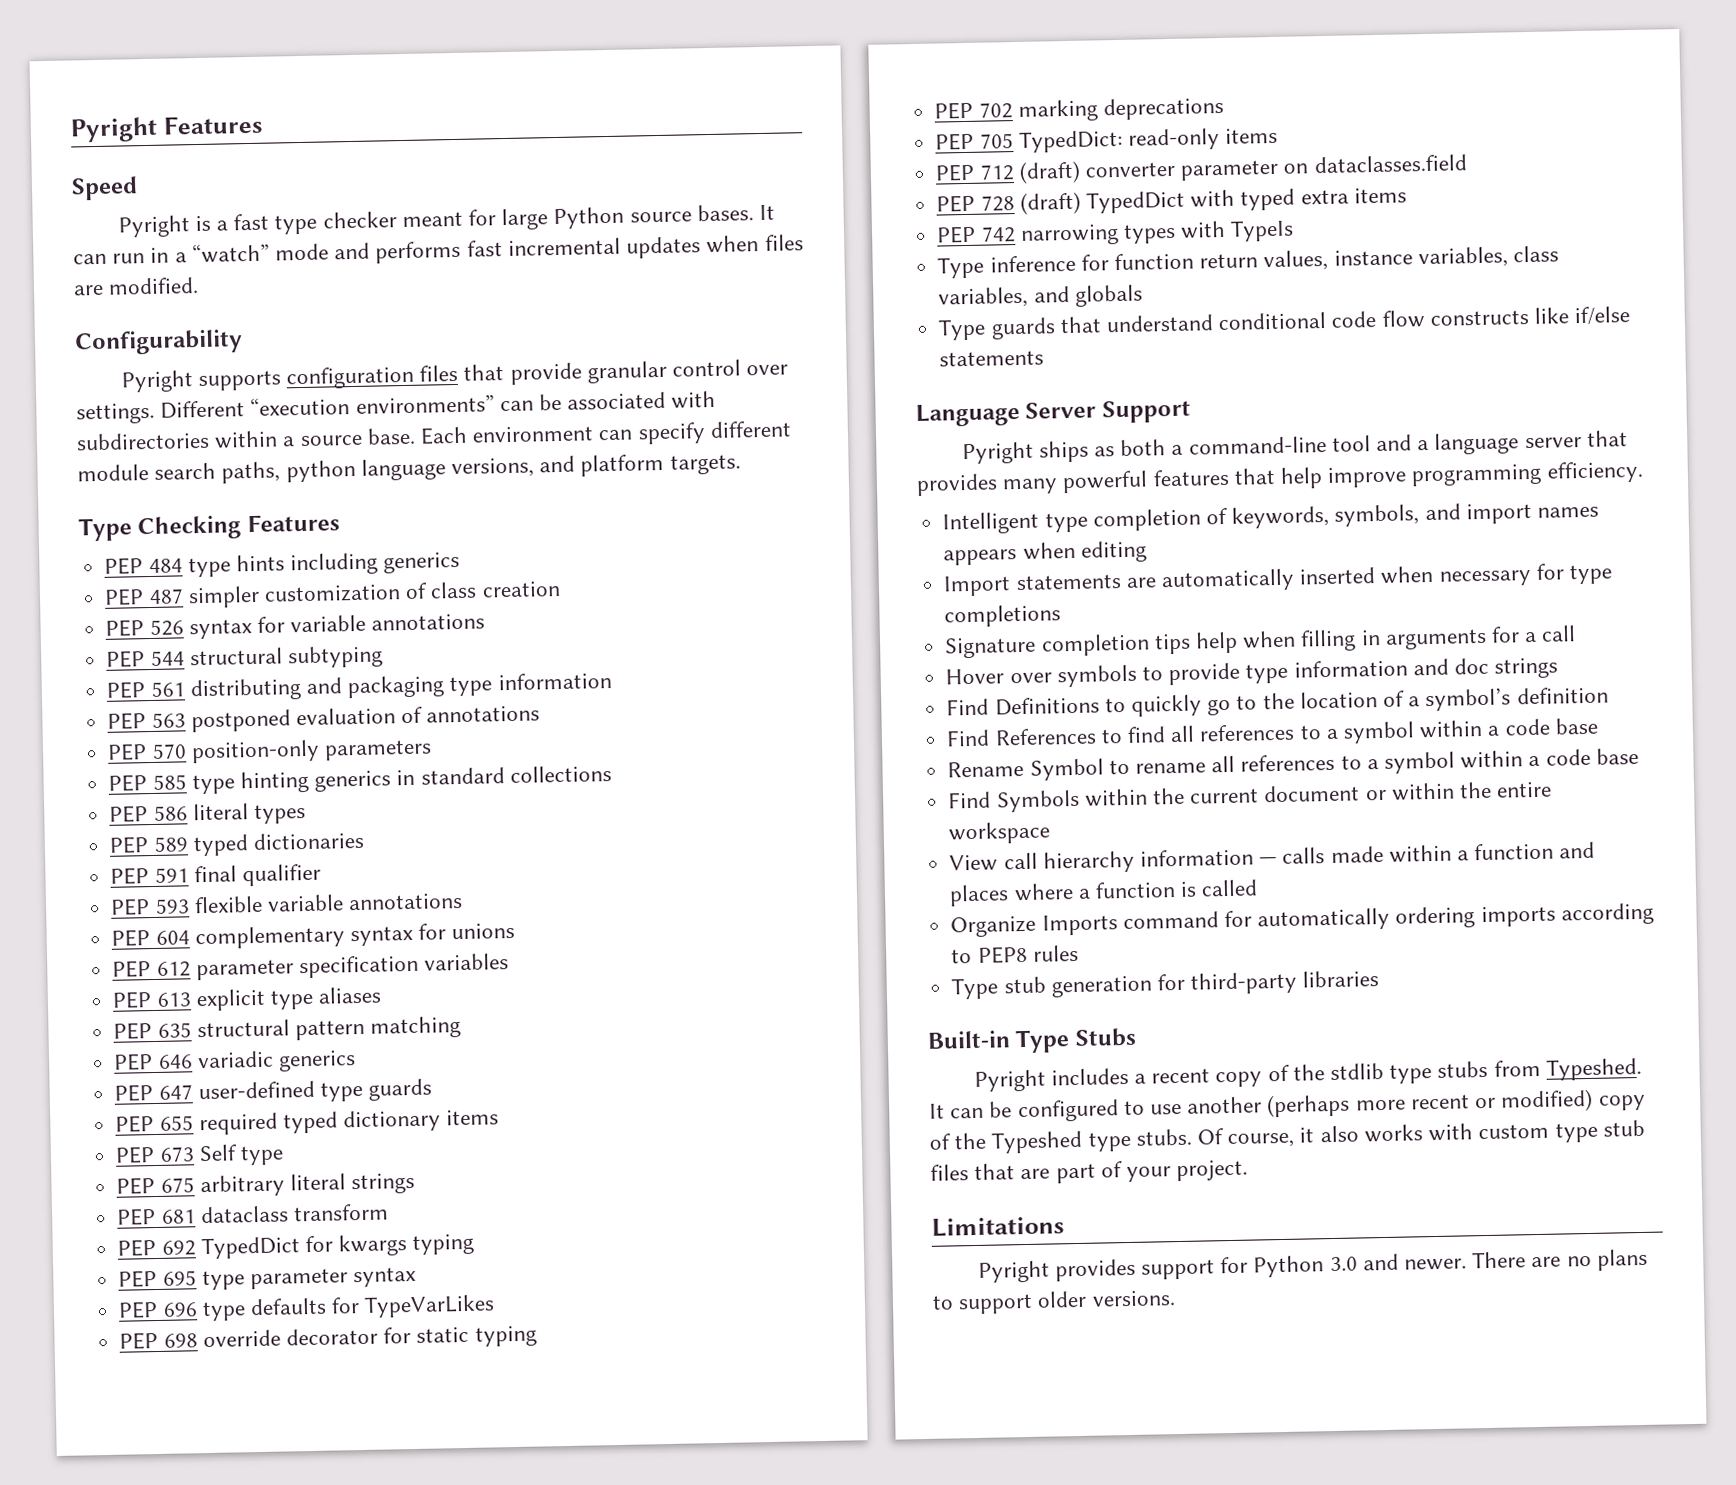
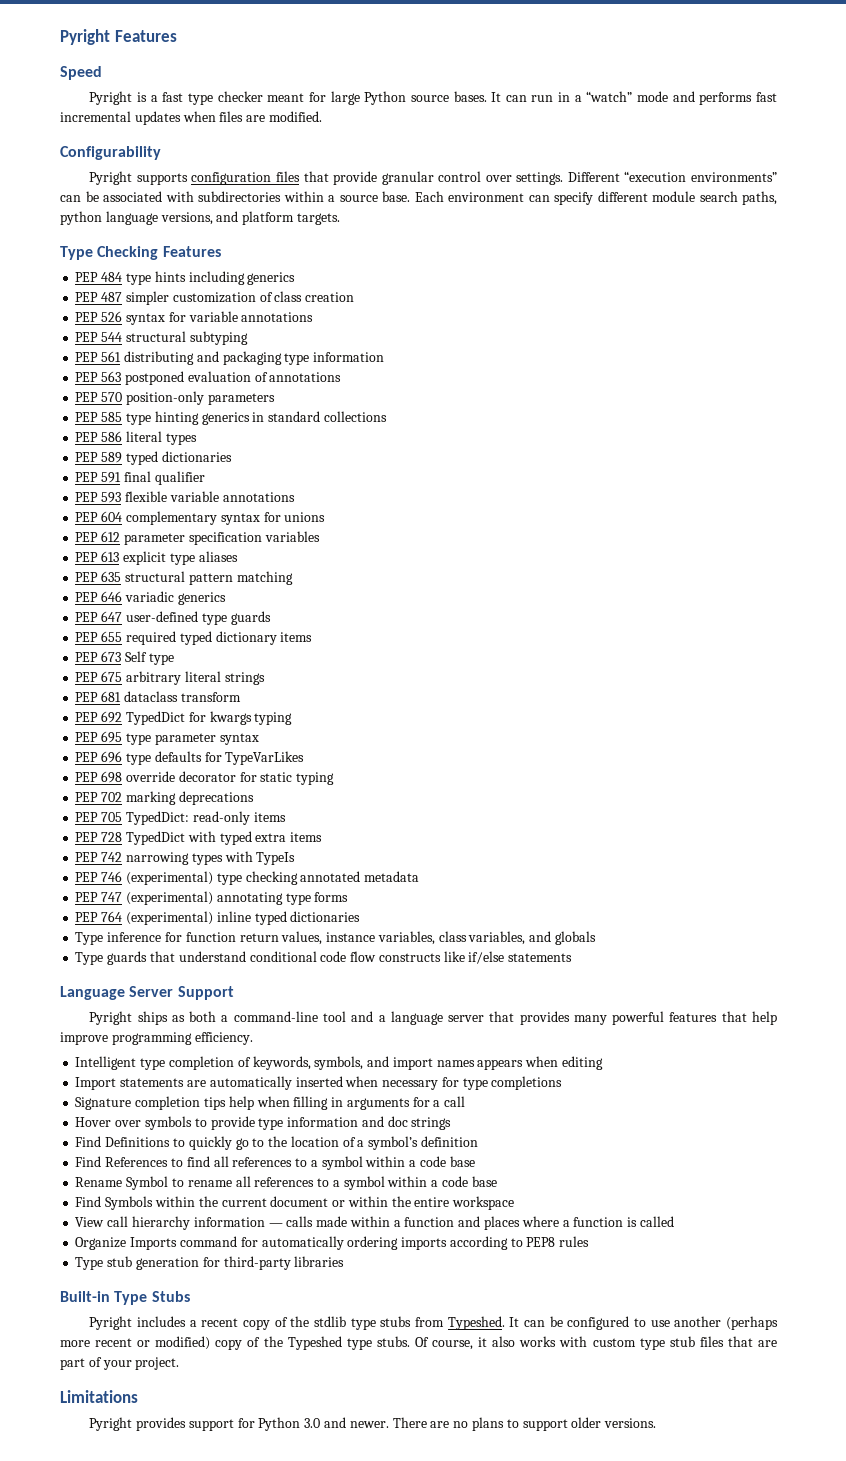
- PEP 712 (draft) converter parameter on dataclasses.field
- PEP 728 (draft) TypedDict with typed extra items
+ PEP 728 TypedDict with typed extra items
+ PEP 746 (experimental) type checking annotated metadata
+ PEP 747 (experimental) annotating type forms
+ PEP 764 (experimental) inline typed dictionaries

